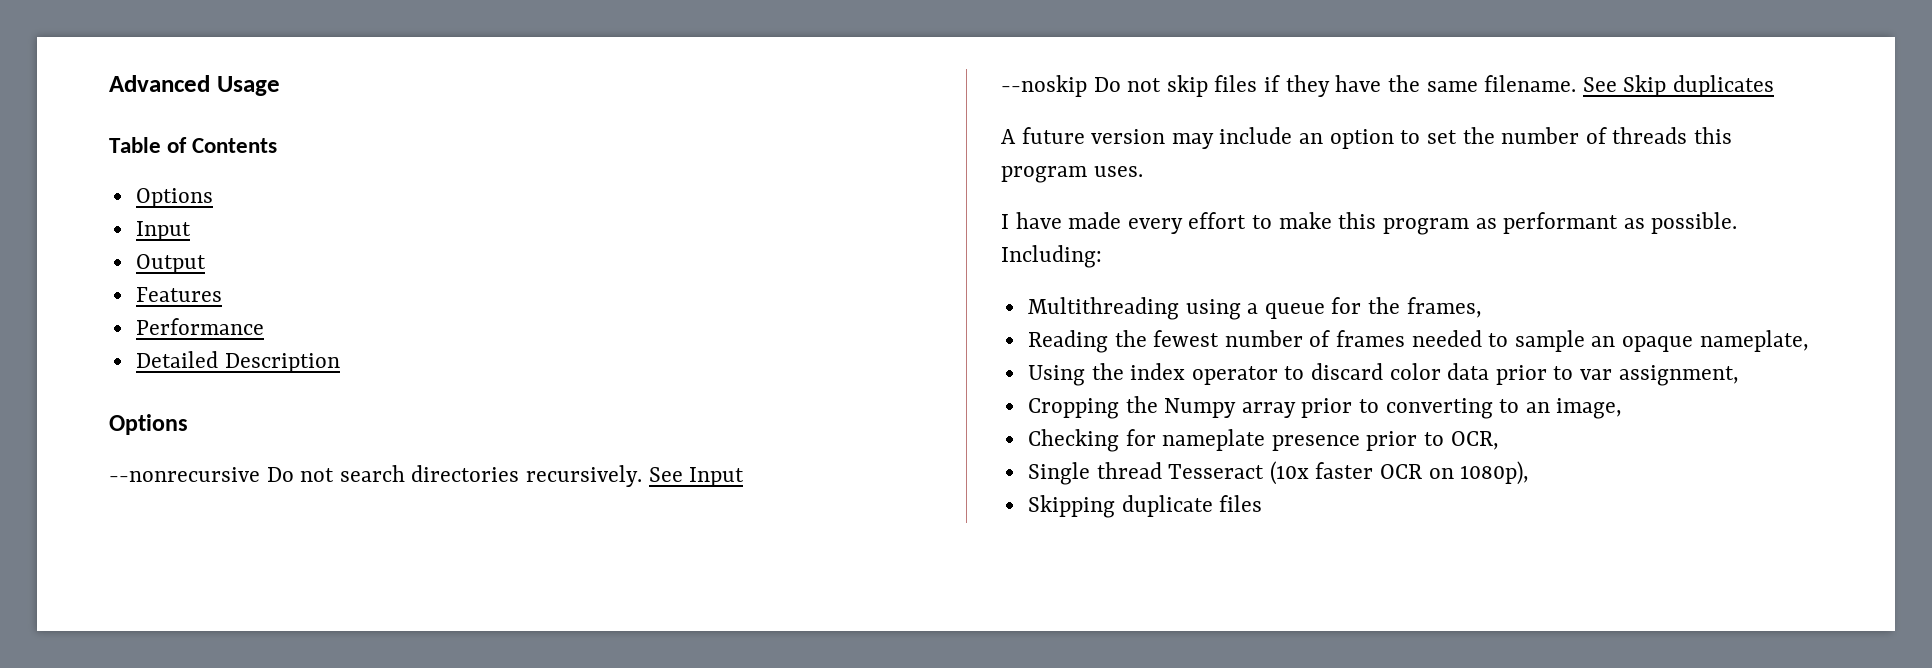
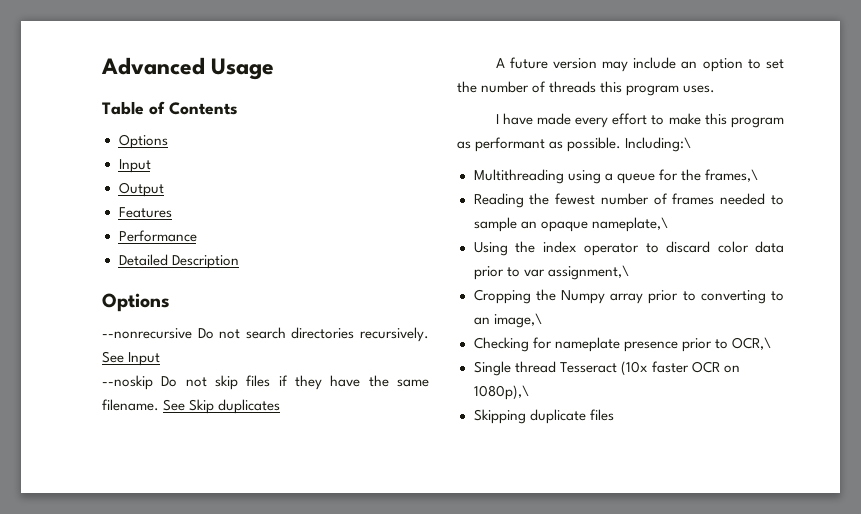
- Including:
+ Including:\
- Multithreading using a queue for the frames,
+ Multithreading using a queue for the frames,\
- Reading the fewest number of frames needed to sample an opaque nameplate,
+ Reading the fewest number of frames needed to sample an opaque nameplate,\
- Using the index operator to discard color data prior to var assignment,
+ Using the index operator to discard color data prior to var assignment,\
- Cropping the Numpy array prior to converting to an image,
+ Cropping the Numpy array prior to converting to an image,\
- Checking for nameplate presence prior to OCR,
+ Checking for nameplate presence prior to OCR,\
- Single thread Tesseract (10x faster OCR on 1080p),
+ Single thread Tesseract (10x faster OCR on 1080p),\

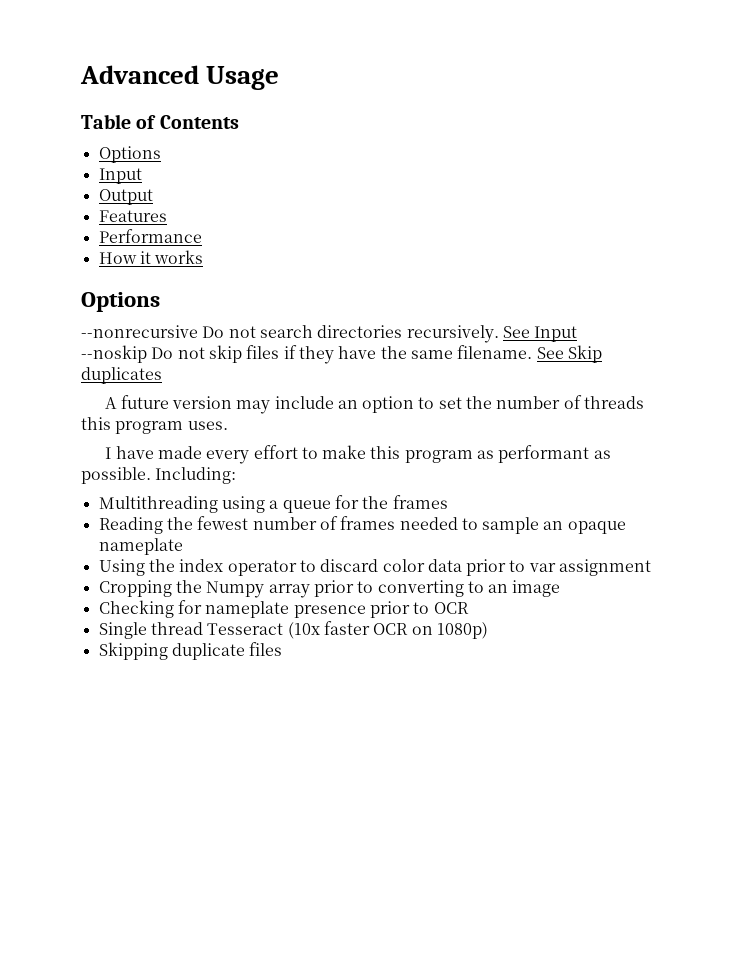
- Detailed Description
+ How it works
- Including:\
+ Including:
- Multithreading using a queue for the frames,\
+ Multithreading using a queue for the frames
- Reading the fewest number of frames needed to sample an opaque nameplate,\
+ Reading the fewest number of frames needed to sample an opaque nameplate
- Using the index operator to discard color data prior to var assignment,\
+ Using the index operator to discard color data prior to var assignment
- Cropping the Numpy array prior to converting to an image,\
+ Cropping the Numpy array prior to converting to an image
- Checking for nameplate presence prior to OCR,\
+ Checking for nameplate presence prior to OCR
- Single thread Tesseract (10x faster OCR on 1080p),\
+ Single thread Tesseract (10x faster OCR on 1080p)

